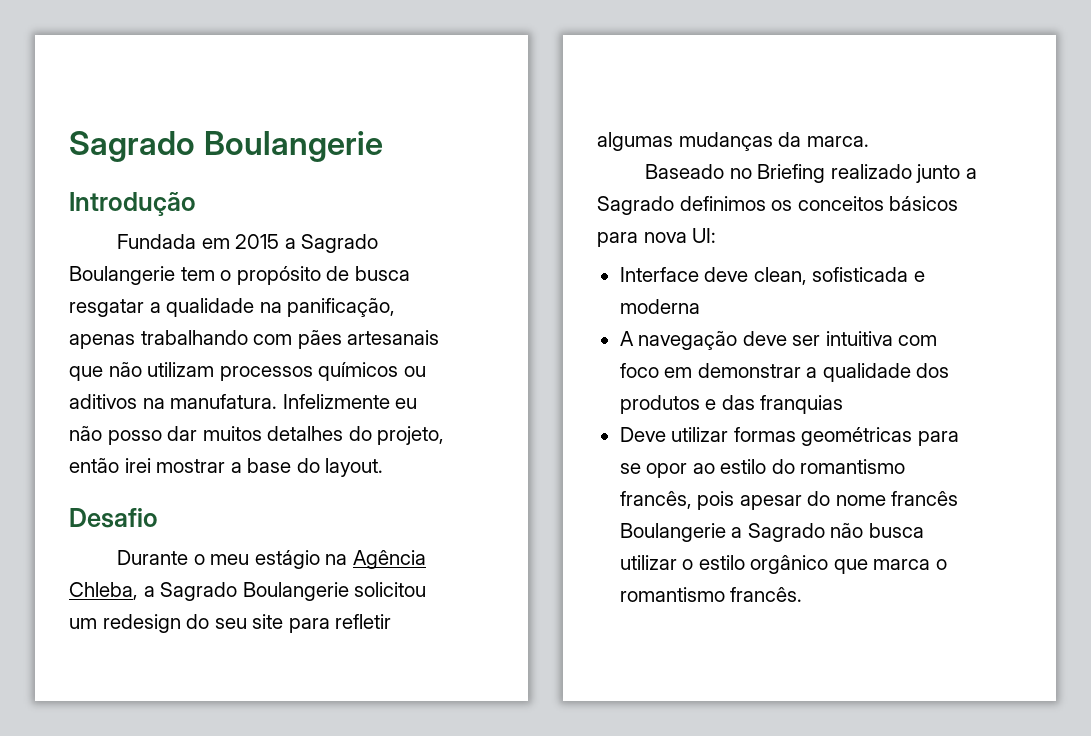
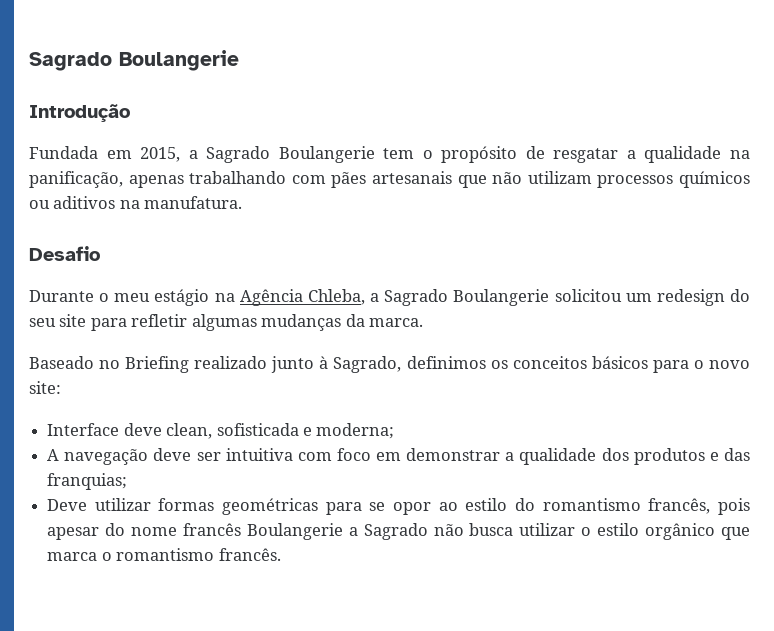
- Fundada em 2015 a Sagrado Boulangerie tem o propósito de busca resgatar a qualidade na panificação, apenas trabalhando com pães artesanais que não utilizam processos químicos ou aditivos na manufatura. Infelizmente eu não posso dar muitos detalhes do projeto, então irei mostrar a base do layout.
+ Fundada em 2015, a Sagrado Boulangerie tem o propósito de resgatar a qualidade na panificação, apenas trabalhando com pães artesanais que não utilizam processos químicos ou aditivos na manufatura.
- Baseado no Briefing realizado junto a Sagrado definimos os conceitos básicos para nova UI:
+ Baseado no Briefing realizado junto à Sagrado, definimos os conceitos básicos para o novo site:
- Interface deve clean, sofisticada e moderna
+ Interface deve clean, sofisticada e moderna;
- A navegação deve ser intuitiva com foco em demonstrar a qualidade dos produtos e das franquias
+ A navegação deve ser intuitiva com foco em demonstrar a qualidade dos produtos e das franquias;

